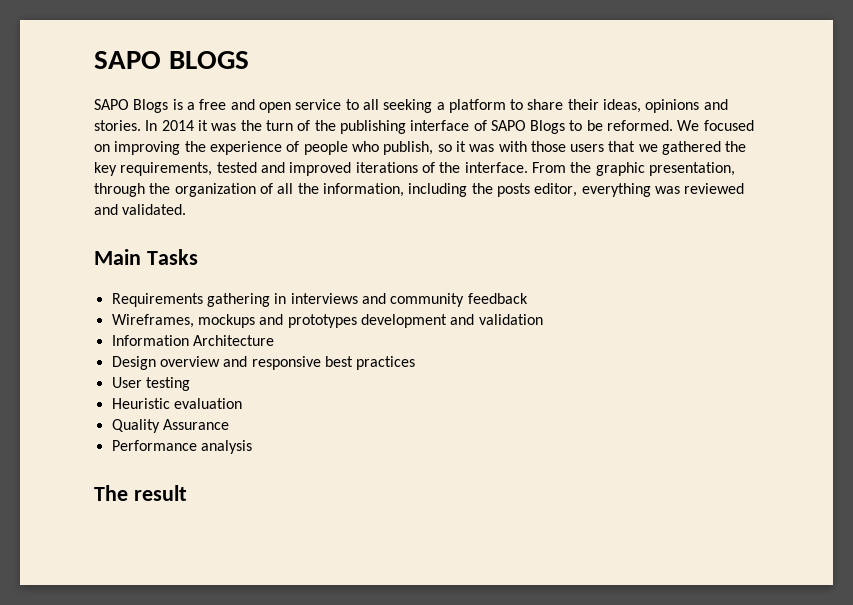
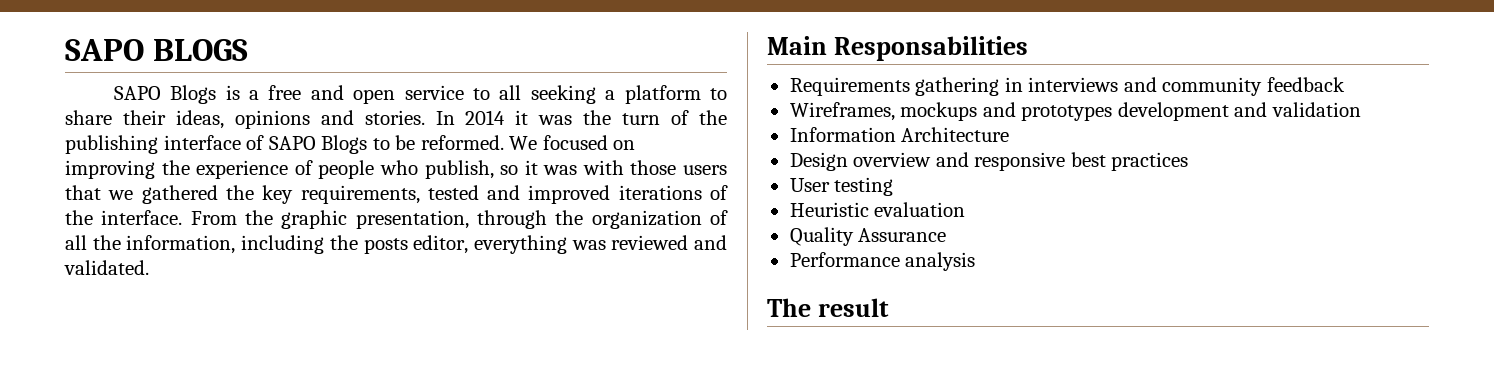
- Main Tasks
+ Main Responsabilities

